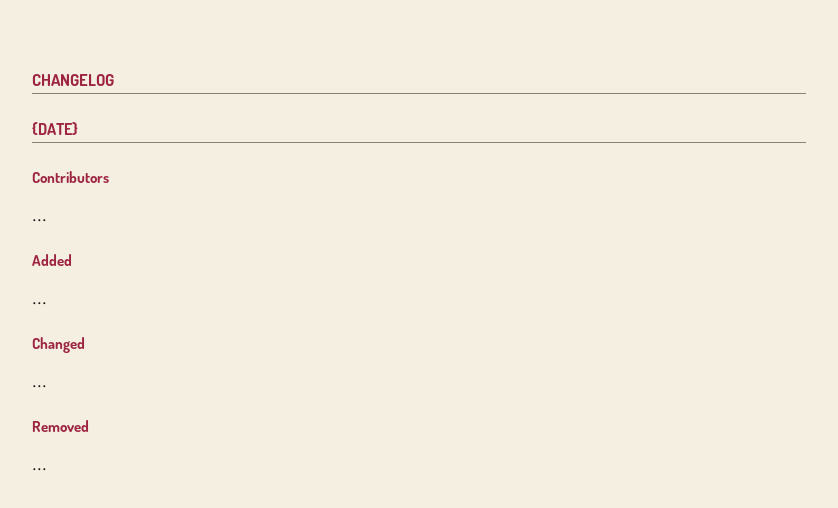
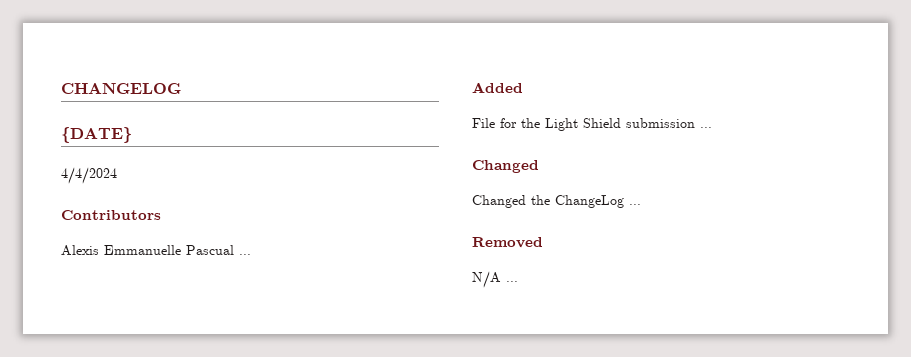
+ 4/4/2024
  Contributors
- ...
+ Alexis Emmanuelle Pascual ...
  Added
- ...
+ File for the Light Shield submission ...
  Changed
- ...
+ Changed the ChangeLog ...
  Removed
- ...
+ N/A ...

